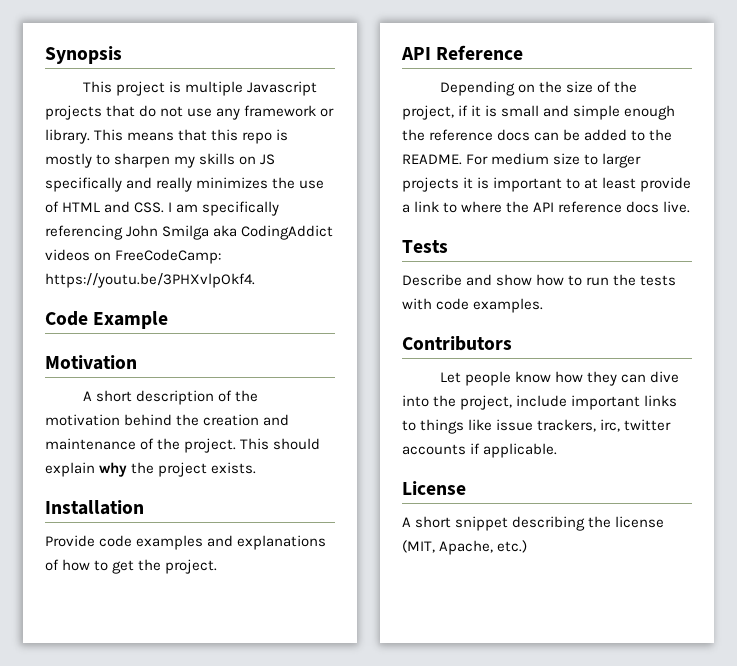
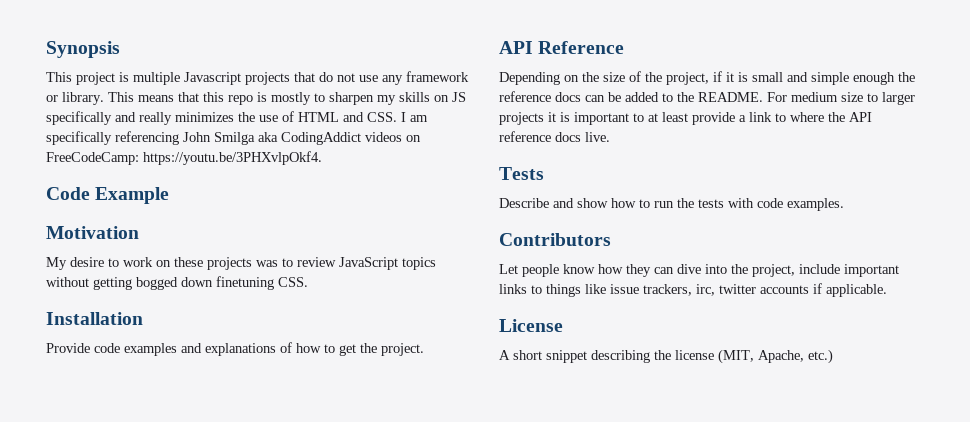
- A short description of the motivation behind the creation and maintenance of the project. This should explain why the project exists.
+ My desire to work on these projects was to review JavaScript topics without getting bogged down finetuning CSS.

